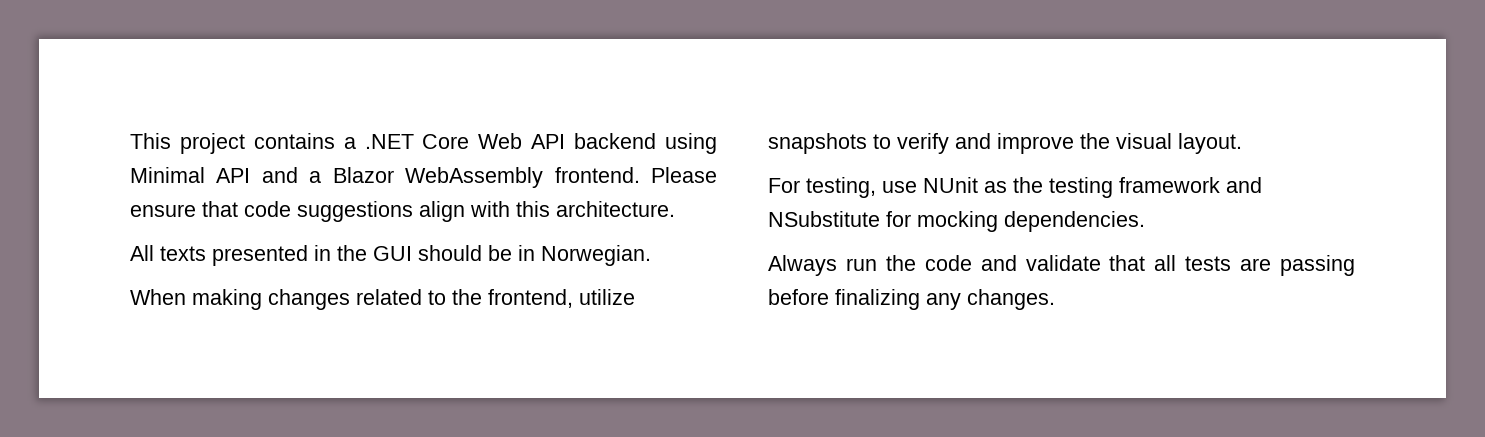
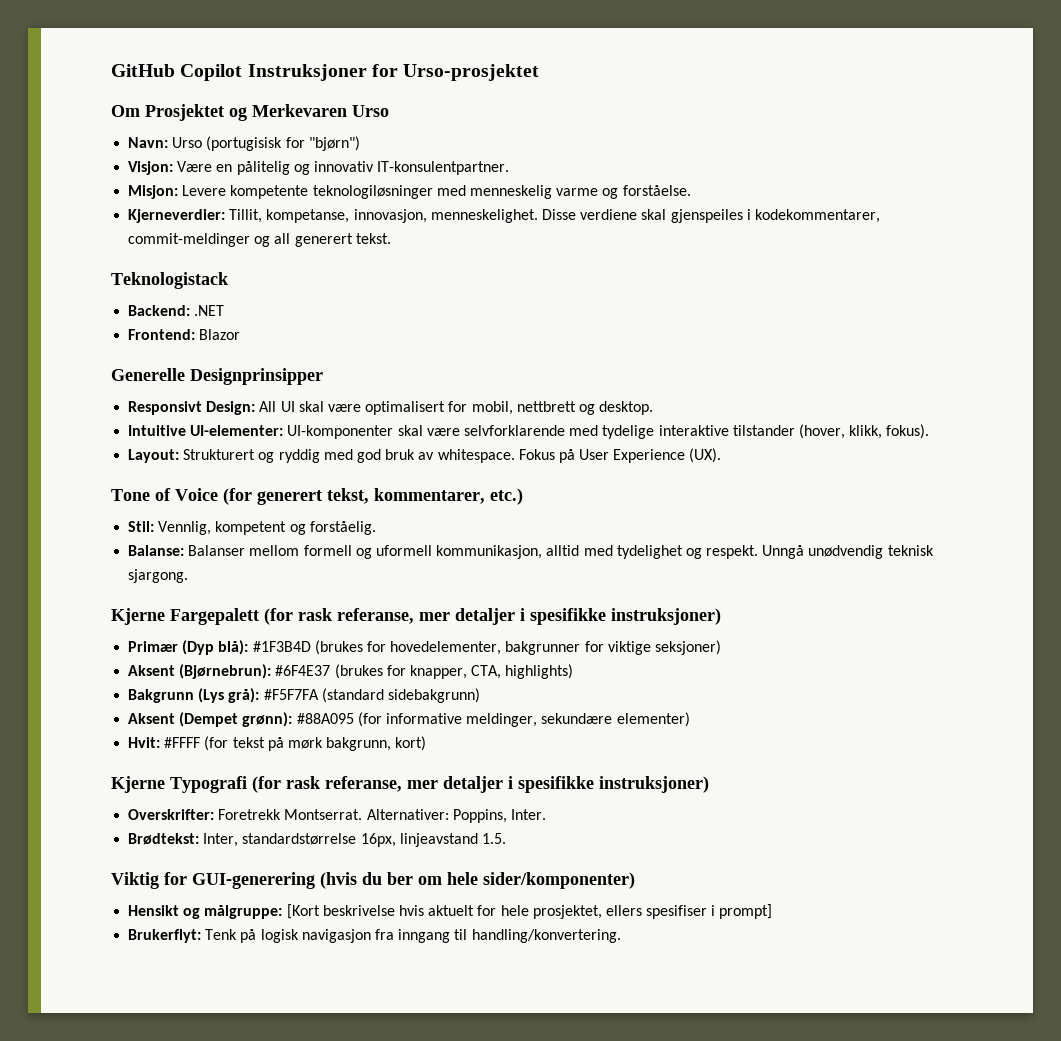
- This project contains a .NET Core Web API backend using Minimal API and a Blazor WebAssembly frontend. Please ensure that code suggestions align with this architecture.
- All texts presented in the GUI should be in Norwegian.
- When making changes related to the frontend, utilize snapshots to verify and improve the visual layout.
- For testing, use NUnit as the testing framework and NSubstitute for mocking dependencies.
- Always run the code and validate that all tests are passing before finalizing any changes.
+ GitHub Copilot Instruksjoner for Urso-prosjektet
+ Om Prosjektet og Merkevaren Urso
+ Navn: Urso (portugisisk for "bjørn")
+ Visjon: Være en pålitelig og innovativ IT-konsulentpartner.
+ Misjon: Levere kompetente teknologiløsninger med menneskelig varme og forståelse.
+ Kjerneverdier: Tillit, kompetanse, innovasjon, menneskelighet. Disse verdiene skal gjenspeiles i kodekommentarer, commit-meldinger og all generert tekst.
+ Teknologistack
+ Backend: .NET
+ Frontend: Blazor
+ Generelle Designprinsipper
+ Responsivt Design: All UI skal være optimalisert for mobil, nettbrett og desktop.
+ Intuitive UI-elementer: UI-komponenter skal være selvforklarende med tydelige interaktive tilstander (hover, klikk, fokus).
+ Layout: Strukturert og ryddig med god bruk av whitespace. Fokus på User Experience (UX).
+ Tone of Voice (for generert tekst, kommentarer, etc.)
+ Stil: Vennlig, kompetent og forståelig.
+ Balanse: Balanser mellom formell og uformell kommunikasjon, alltid med tydelighet og respekt. Unngå unødvendig teknisk sjargong.
+ Kjerne Fargepalett (for rask referanse, mer detaljer i spesifikke instruksjoner)
+ Primær (Dyp blå): #1F3B4D (brukes for hovedelementer, bakgrunner for viktige seksjoner)
+ Aksent (Bjørnebrun): #6F4E37 (brukes for knapper, CTA, highlights)
+ Bakgrunn (Lys grå): #F5F7FA (standard sidebakgrunn)
+ Aksent (Dempet grønn): #88A095 (for informative meldinger, sekundære elementer)
+ Hvit: #FFFF (for tekst på mørk bakgrunn, kort)
+ Kjerne Typografi (for rask referanse, mer detaljer i spesifikke instruksjoner)
+ Overskrifter: Foretrekk Montserrat. Alternativer: Poppins, Inter.
+ Brødtekst: Inter, standardstørrelse 16px, linjeavstand 1.5.
+ Viktig for GUI-generering (hvis du ber om hele sider/komponenter)
+ Hensikt og målgruppe: [Kort beskrivelse hvis aktuelt for hele prosjektet, ellers spesifiser i prompt]
+ Brukerflyt: Tenk på logisk navigasjon fra inngang til handling/konvertering.

